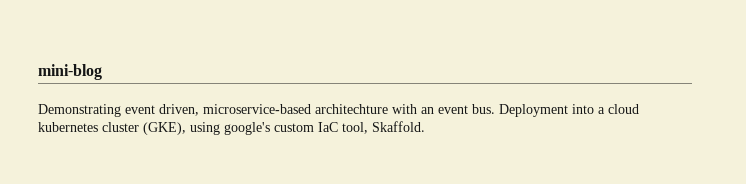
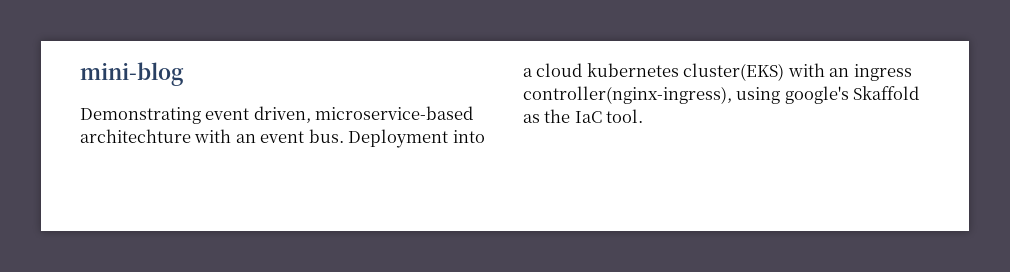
- Deployment into a cloud kubernetes cluster (GKE), using google's custom IaC tool, Skaffold.
+ Deployment into a cloud kubernetes cluster(EKS) with an ingress controller(nginx-ingress), using google's Skaffold as the IaC tool.

